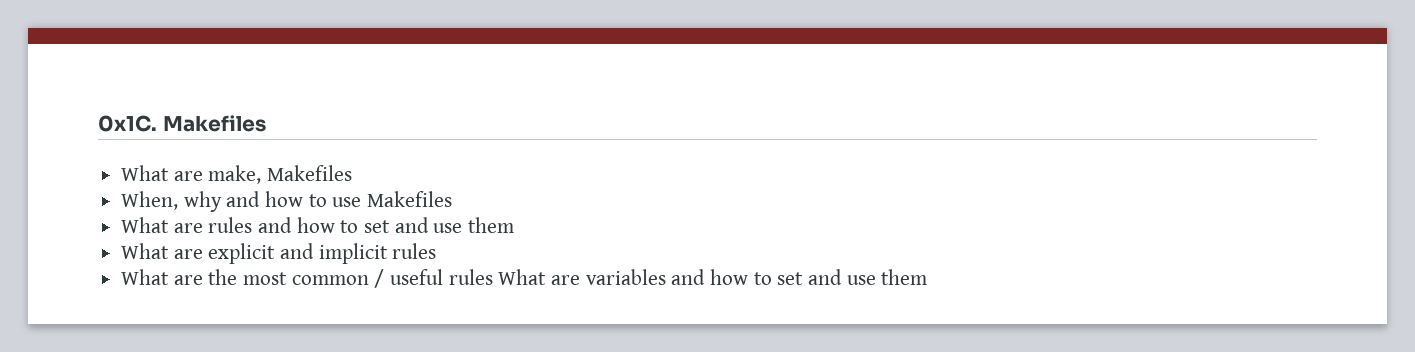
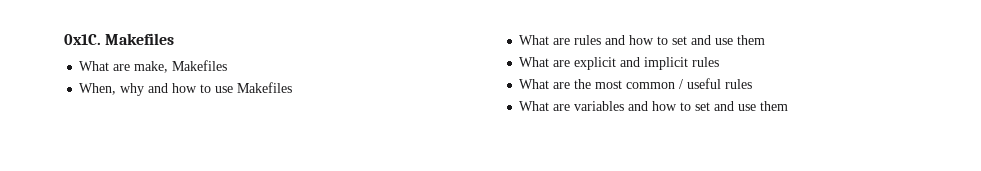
- What are the most common / useful rules What are variables and how to set and use them
+ What are the most common / useful rules
+ What are variables and how to set and use them

